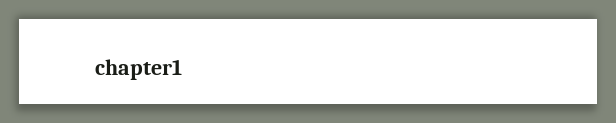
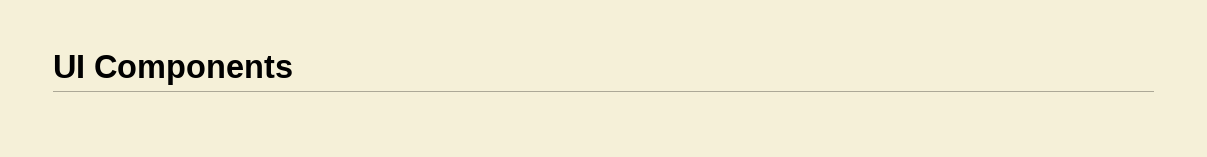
- chapter1
+ UI Components

